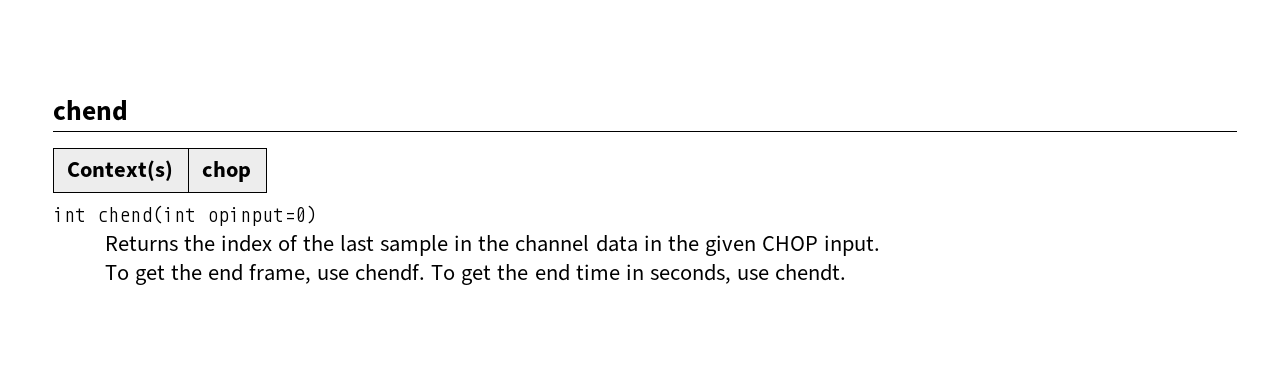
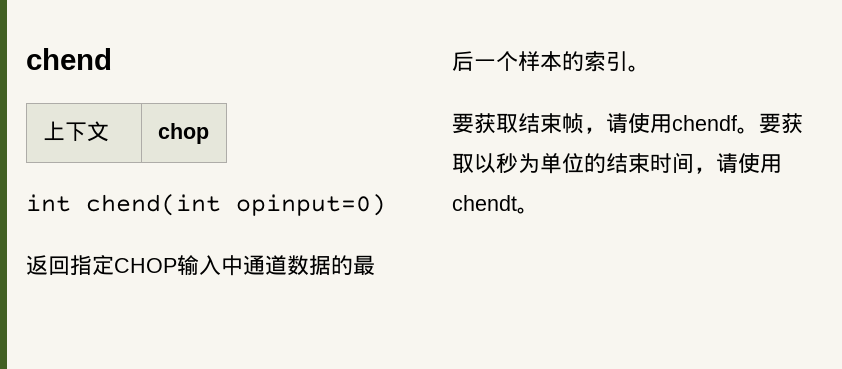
- Context(s) | chop
+ 上下文 | chop
- Returns the index of the last sample in the channel data in the given CHOP input.
- To get the end frame, use chendf. To get the end time in seconds, use chendt.
+ 返回指定CHOP输入中通道数据的最后一个样本的索引。
+ 要获取结束帧，请使用chendf。要获取以秒为单位的结束时间，请使用chendt。

